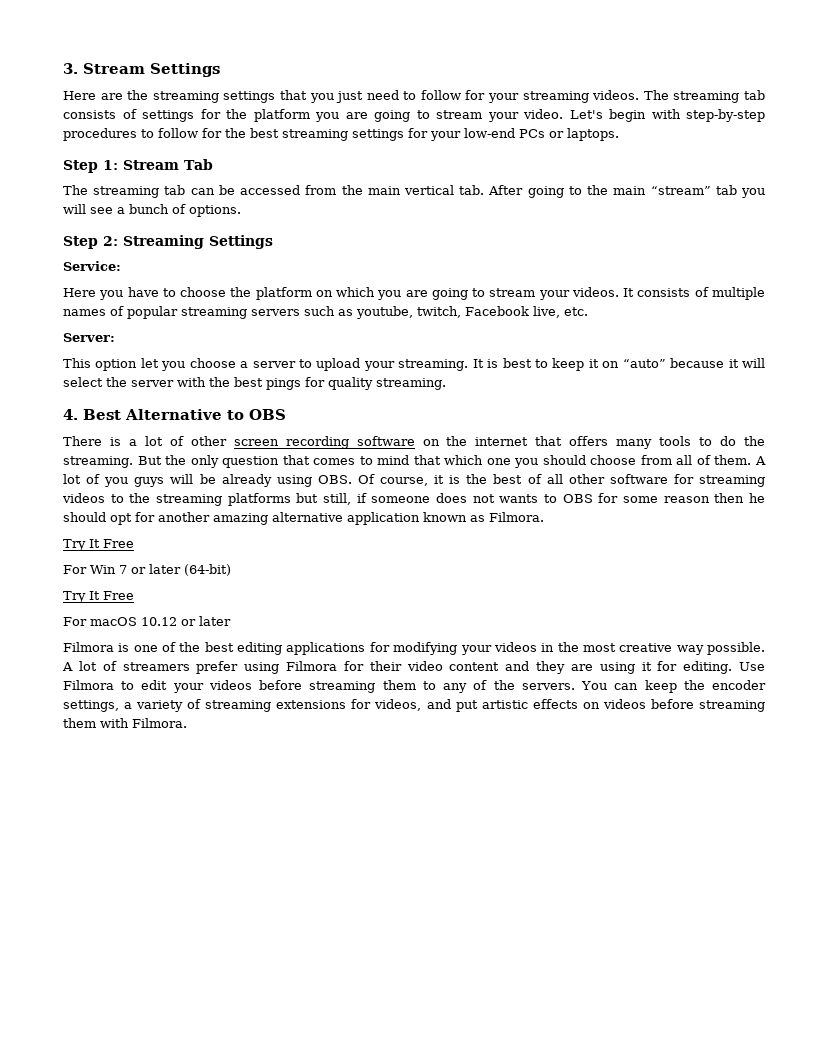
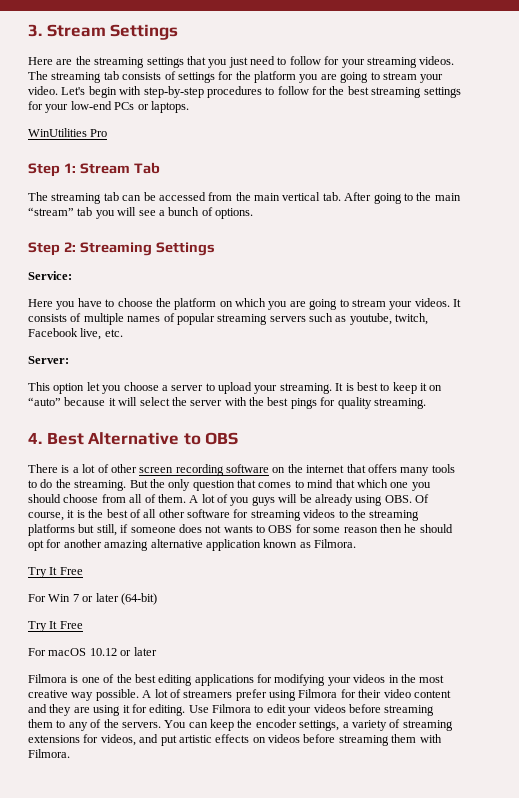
+ WinUtilities Pro

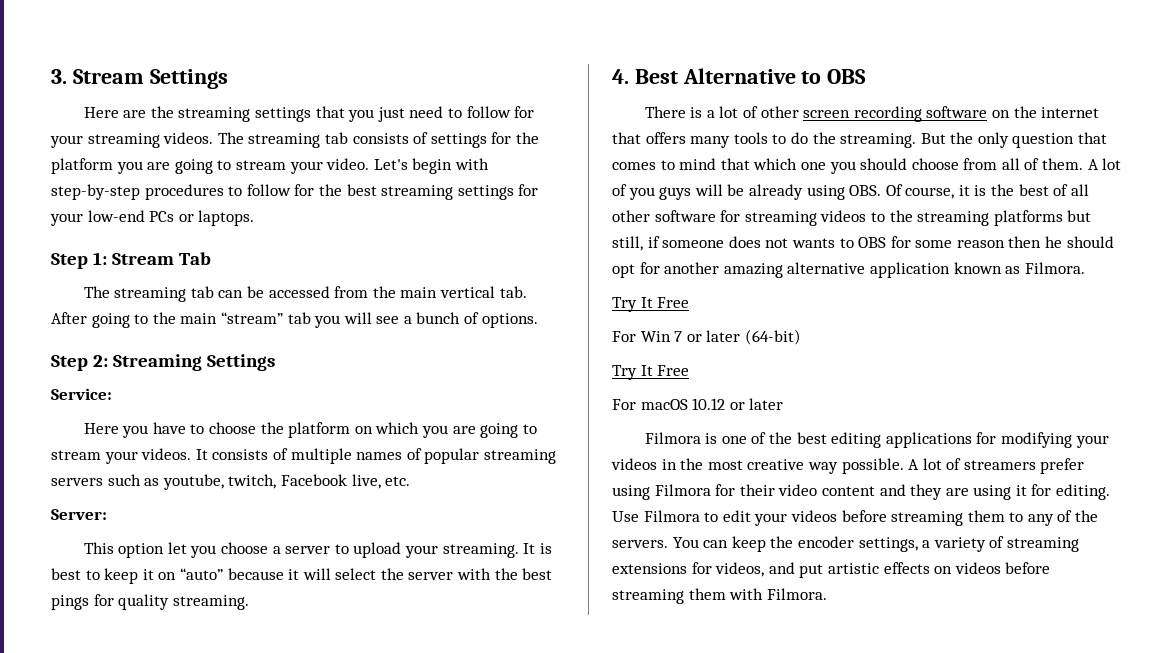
- WinUtilities Pro

